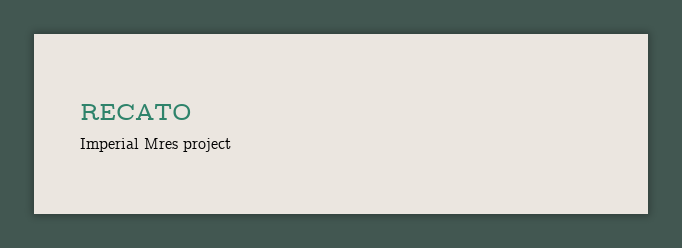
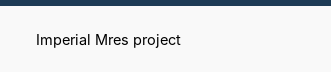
- RECATO

